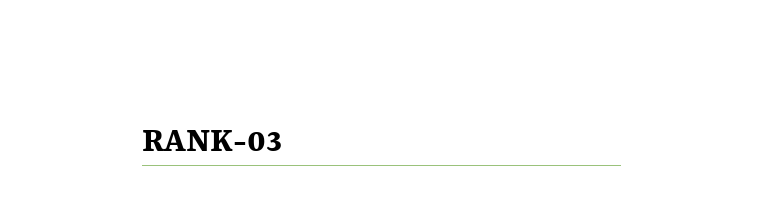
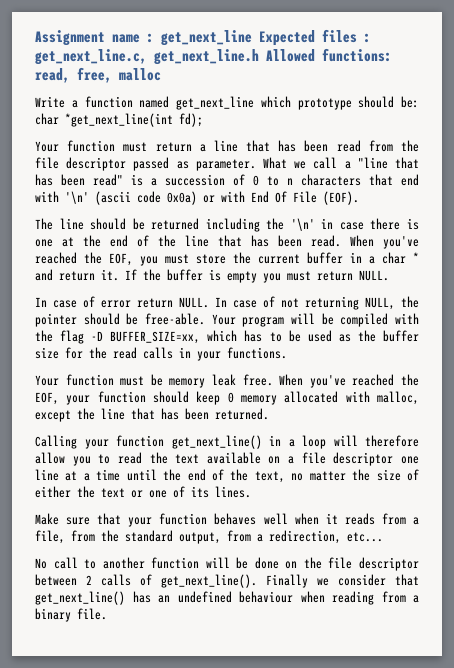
- RANK-03
+ Assignment name : get_next_line Expected files : get_next_line.c, get_next_line.h Allowed functions: read, free, malloc
+ Write a function named get_next_line which prototype should be: char *get_next_line(int fd);
+ Your function must return a line that has been read from the file descriptor passed as parameter. What we call a "line that has been read" is a succession of 0 to n characters that end with '\n' (ascii code 0x0a) or with End Of File (EOF).
+ The line should be returned including the '\n' in case there is one at the end of the line that has been read. When you've reached the EOF, you must store the current buffer in a char * and return it. If the buffer is empty you must return NULL.
+ In case of error return NULL. In case of not returning NULL, the pointer should be free-able. Your program will be compiled with the flag -D BUFFER_SIZE=xx, which has to be used as the buffer size for the read calls in your functions.
+ Your function must be memory leak free. When you've reached the EOF, your function should keep 0 memory allocated with malloc, except the line that has been returned.
+ Calling your function get_next_line() in a loop will therefore allow you to read the text available on a file descriptor one line at a time until the end of the text, no matter the size of either the text or one of its lines.
+ Make sure that your function behaves well when it reads from a file, from the standard output, from a redirection, etc...
+ No call to another function will be done on the file descriptor between 2 calls of get_next_line(). Finally we consider that get_next_line() has an undefined behaviour when reading from a binary file.

